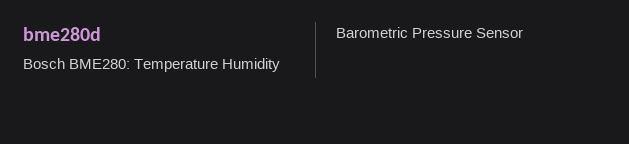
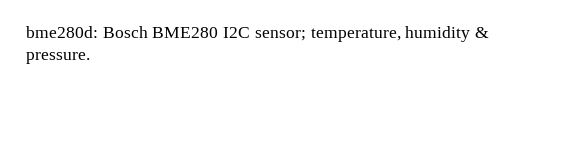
- bme280d
- Bosch BME280: Temperature Humidity Barometric Pressure Sensor
+ bme280d: Bosch BME280 I2C sensor; temperature, humidity & pressure.

